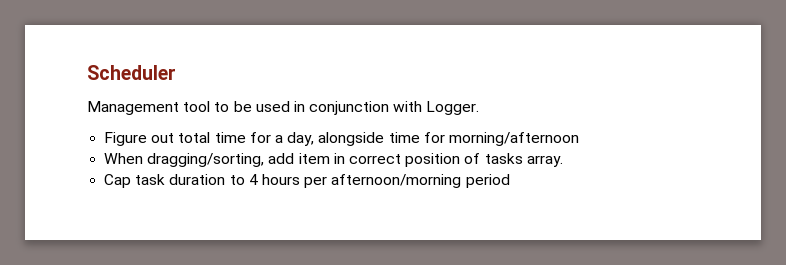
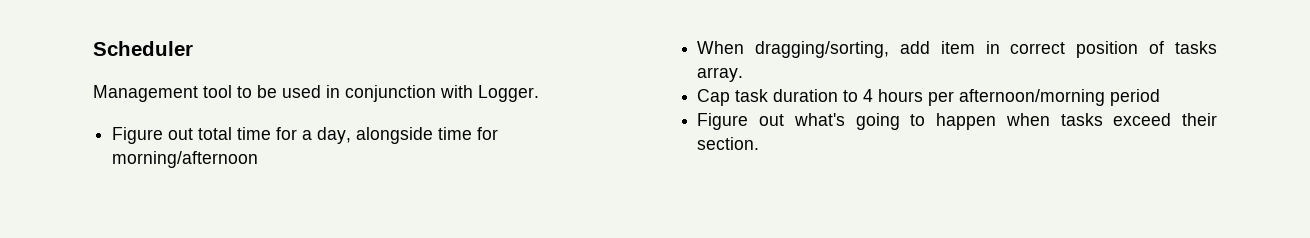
+ Figure out what's going to happen when tasks exceed their section.

